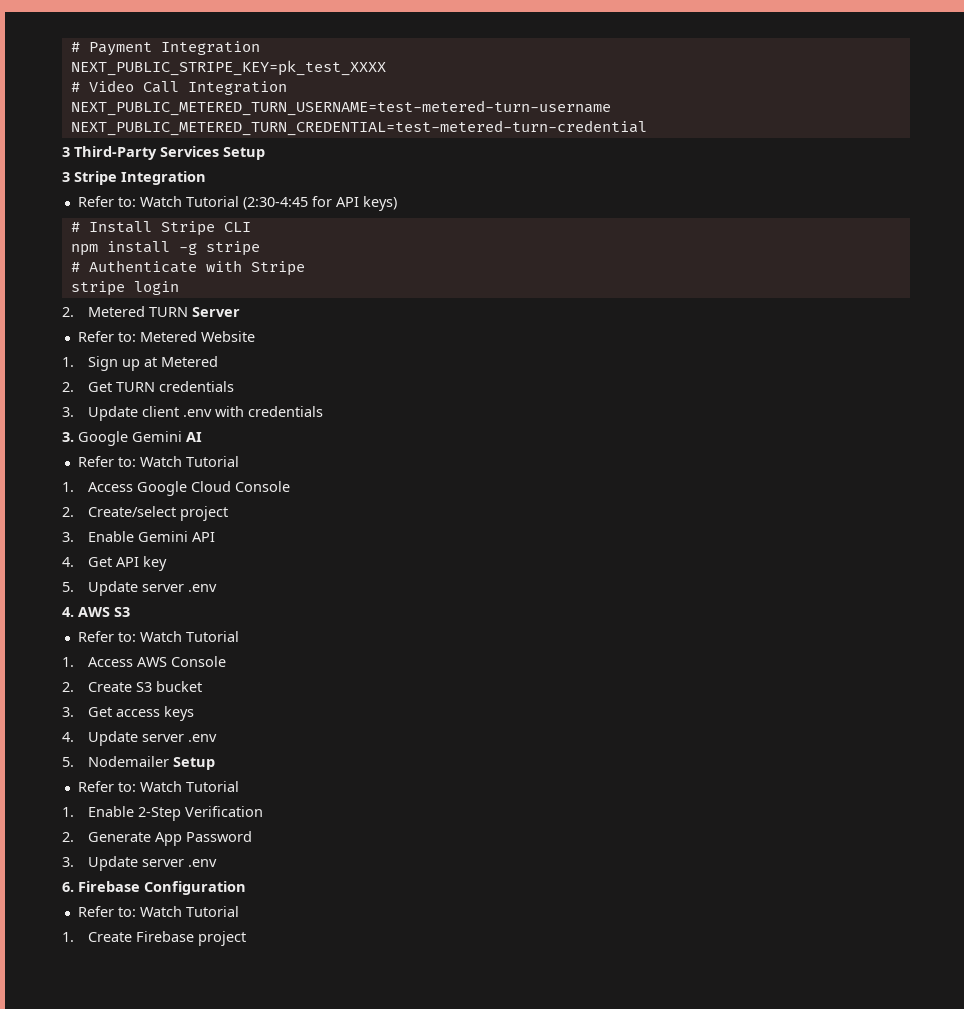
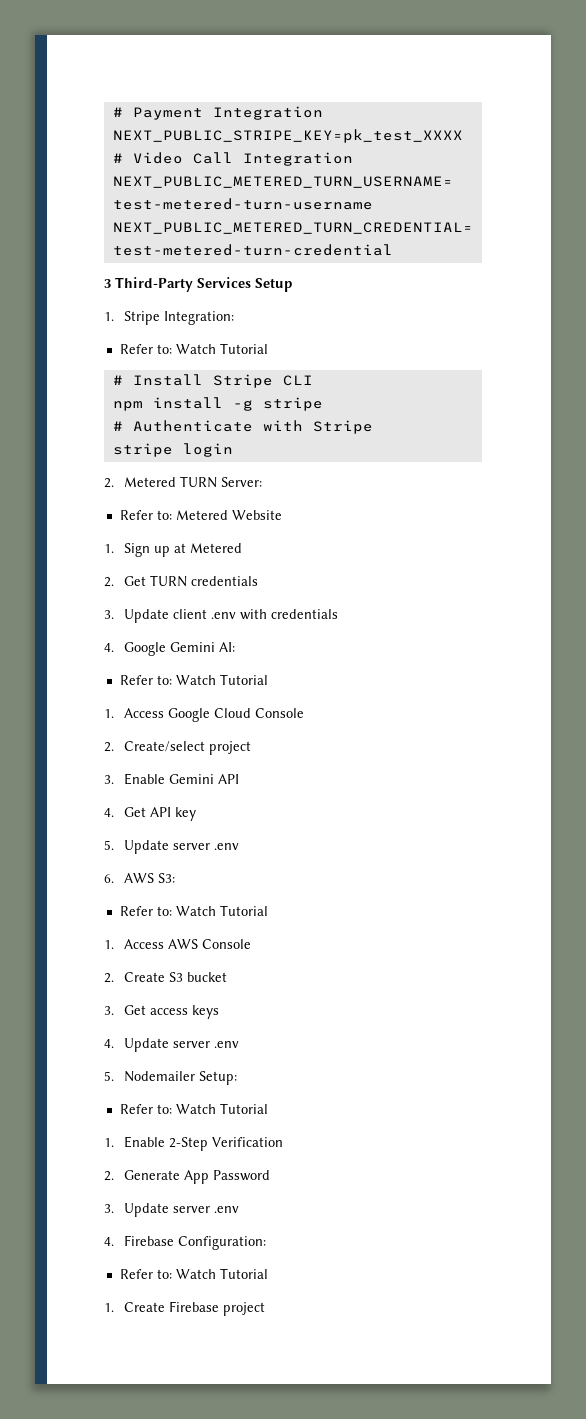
- 3 Stripe Integration
- Refer to: Watch Tutorial (2:30-4:45 for API keys)
+ 1. Stripe Integration:
+ Refer to: Watch Tutorial
- 2. Metered TURN Server
+ 2. Metered TURN Server:
- 3. Google Gemini AI
+ 4. Google Gemini AI:
- 4. AWS S3
+ 6. AWS S3:
- 5. Nodemailer Setup
+ 5. Nodemailer Setup:
- 6. Firebase Configuration
+ 4. Firebase Configuration:

